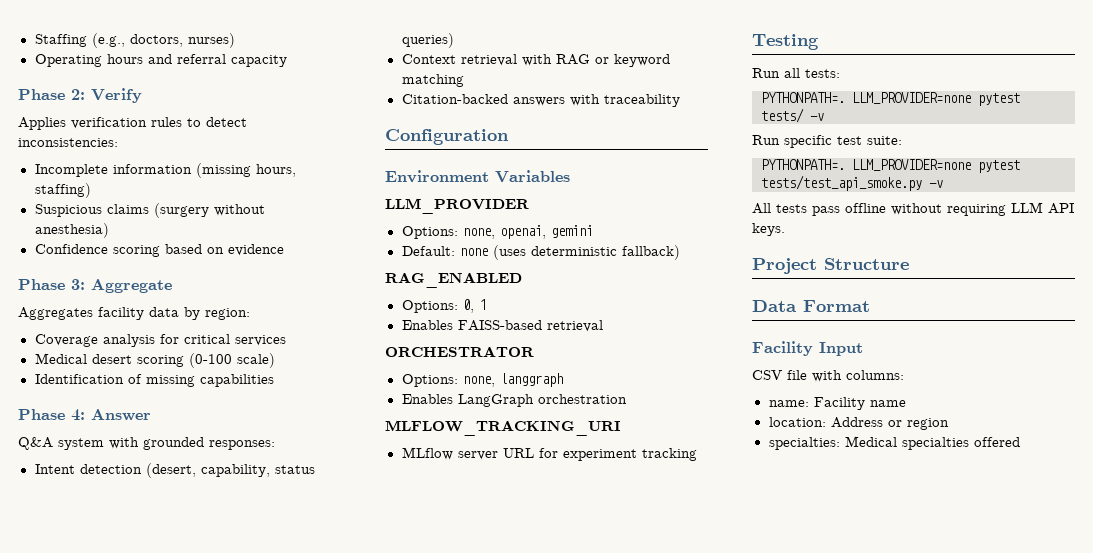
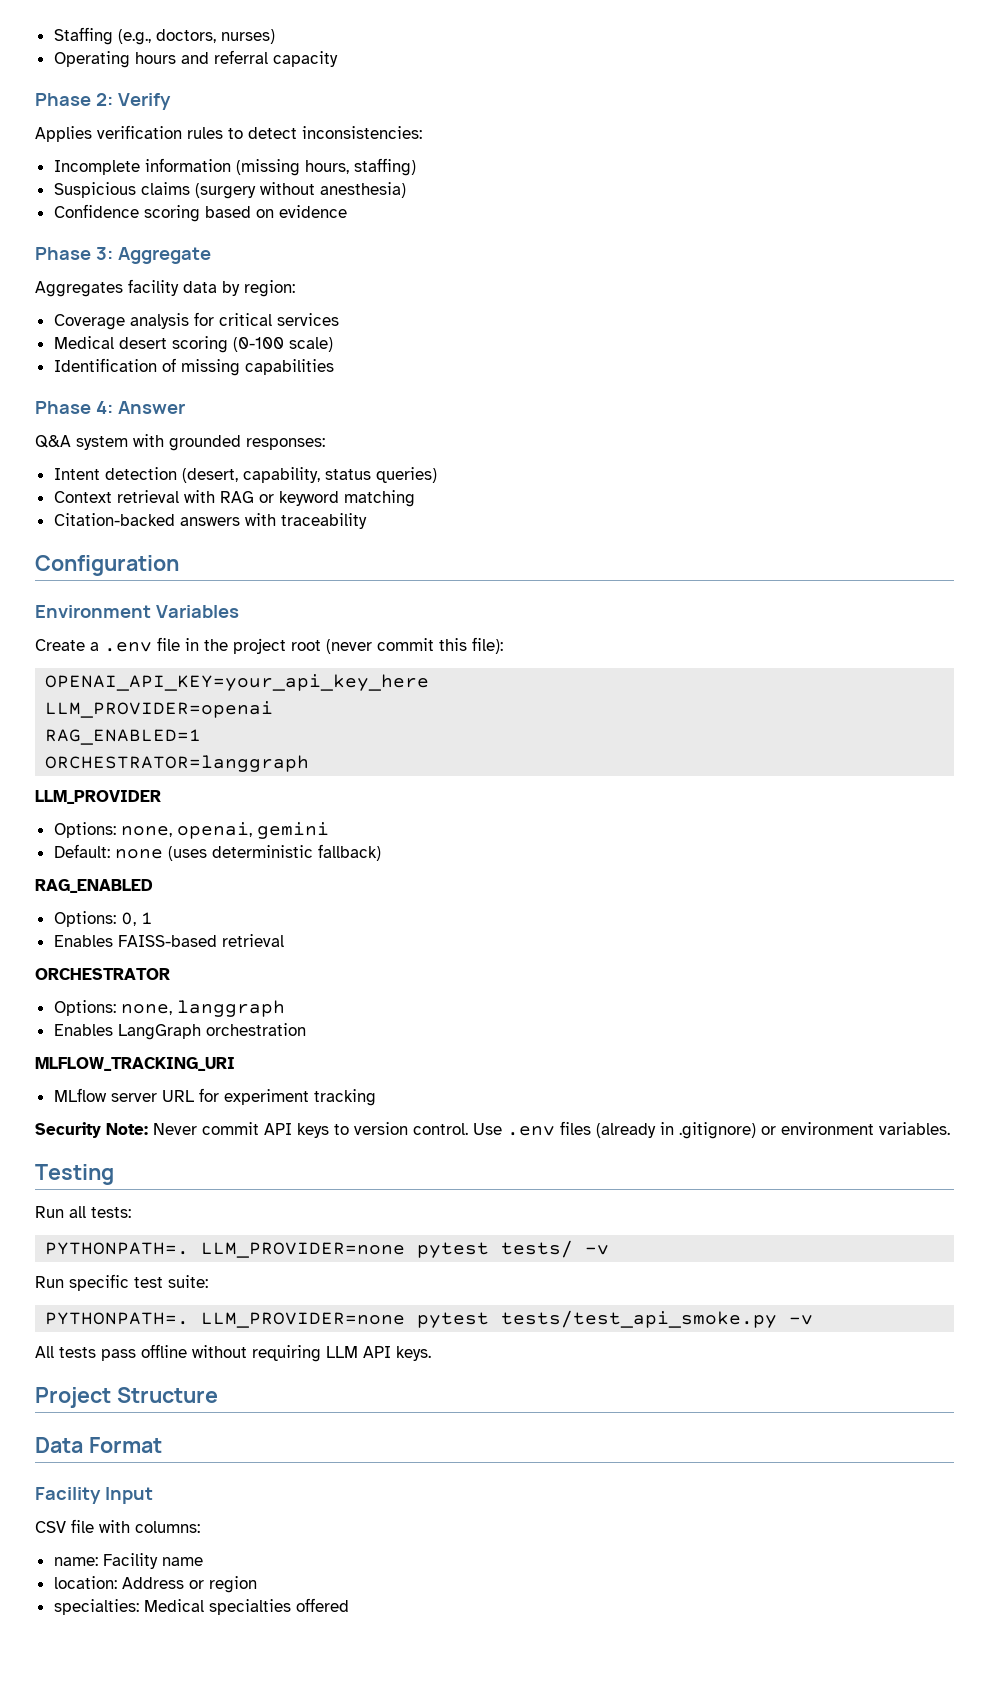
+ Create a .env file in the project root (never commit this file):
+ OPENAI_API_KEY=your_api_key_here
+ LLM_PROVIDER=openai
+ RAG_ENABLED=1
+ ORCHESTRATOR=langgraph
+ Security Note: Never commit API keys to version control. Use .env files (already in .gitignore) or environment variables.

